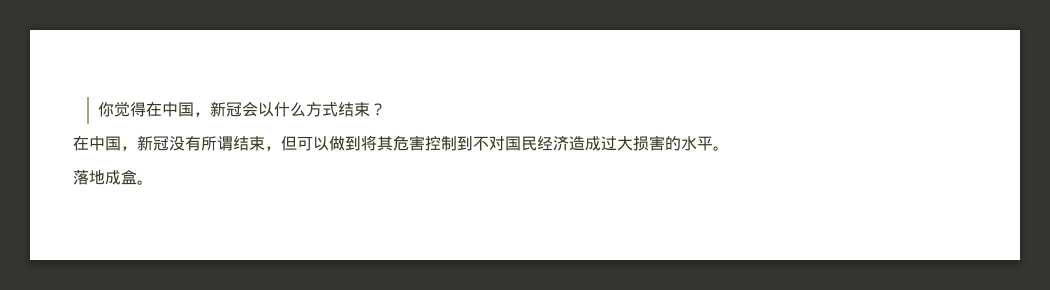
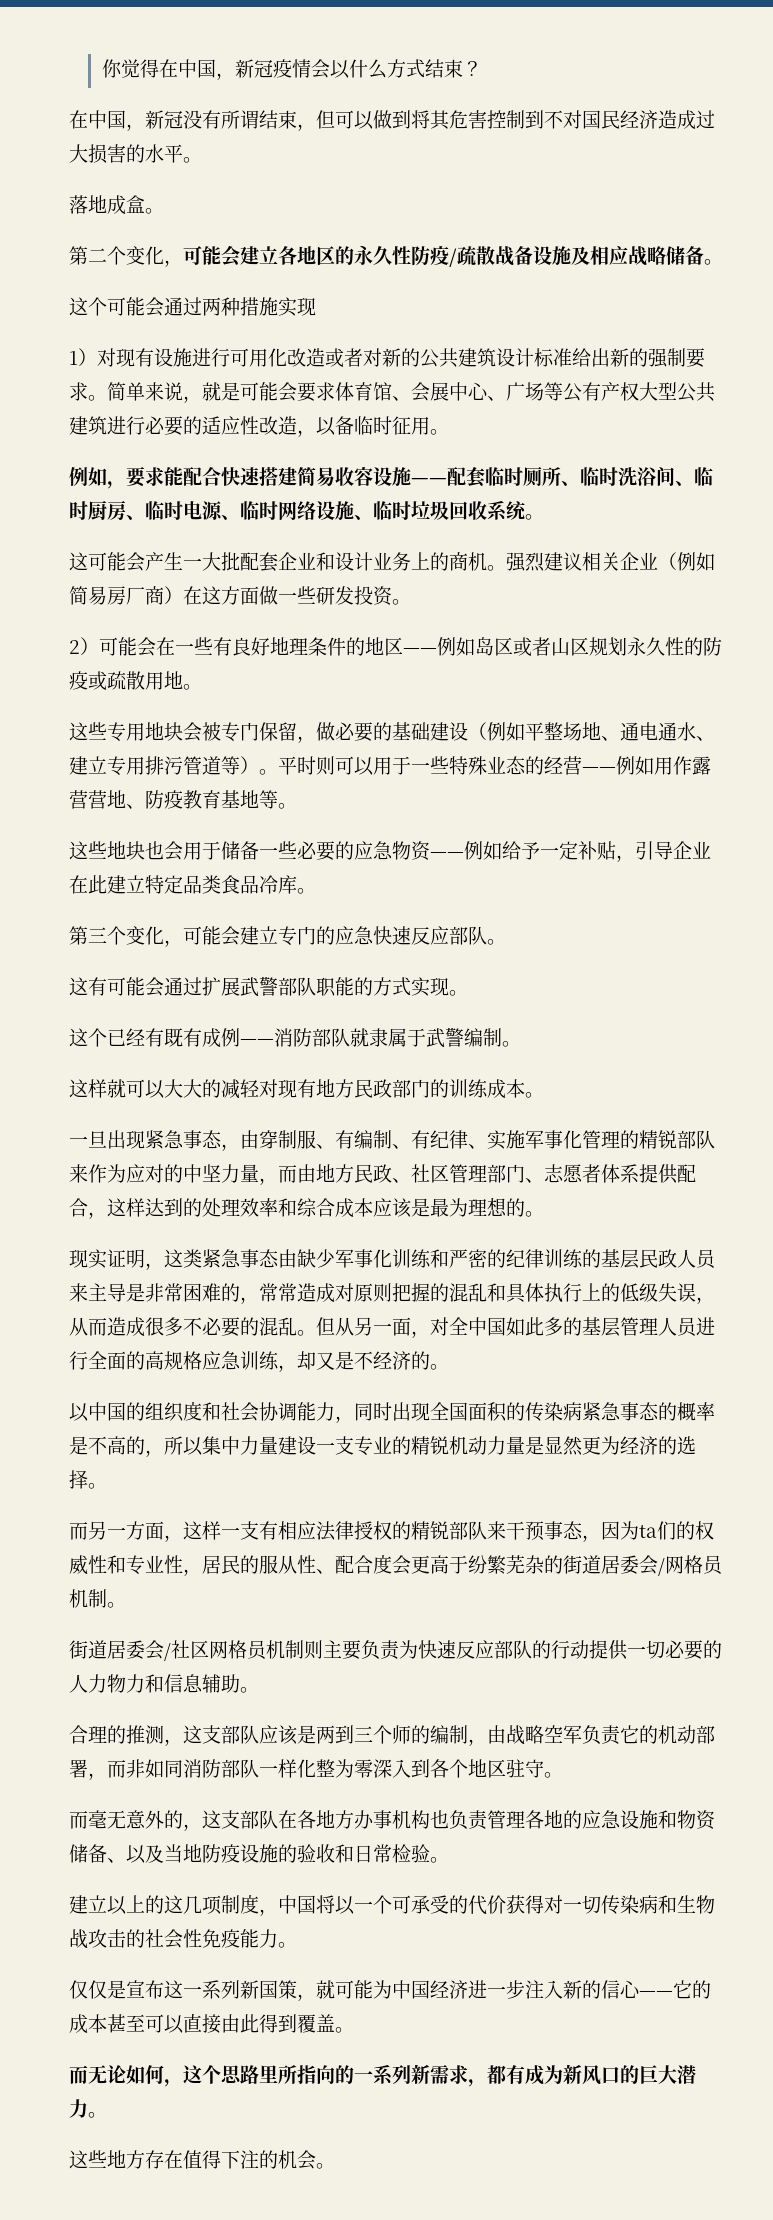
- 你觉得在中国，新冠会以什么方式结束？
+ 你觉得在中国，新冠疫情会以什么方式结束？
+ 第二个变化，可能会建立各地区的永久性防疫/疏散战备设施及相应战略储备。
+ 这个可能会通过两种措施实现
+ 1）对现有设施进行可用化改造或者对新的公共建筑设计标准给出新的强制要求。简单来说，就是可能会要求体育馆、会展中心、广场等公有产权大型公共建筑进行必要的适应性改造，以备临时征用。
+ 例如，要求能配合快速搭建简易收容设施——配套临时厕所、临时洗浴间、临时厨房、临时电源、临时网络设施、临时垃圾回收系统。
+ 这可能会产生一大批配套企业和设计业务上的商机。强烈建议相关企业（例如简易房厂商）在这方面做一些研发投资。
+ 2）可能会在一些有良好地理条件的地区——例如岛区或者山区规划永久性的防疫或疏散用地。
+ 这些专用地块会被专门保留，做必要的基础建设（例如平整场地、通电通水、建立专用排污管道等）。平时则可以用于一些特殊业态的经营——例如用作露营营地、防疫教育基地等。
+ 这些地块也会用于储备一些必要的应急物资——例如给予一定补贴，引导企业在此建立特定品类食品冷库。
+ 第三个变化，可能会建立专门的应急快速反应部队。
+ 这有可能会通过扩展武警部队职能的方式实现。
+ 这个已经有既有成例——消防部队就隶属于武警编制。
+ 这样就可以大大的减轻对现有地方民政部门的训练成本。
+ 一旦出现紧急事态，由穿制服、有编制、有纪律、实施军事化管理的精锐部队来作为应对的中坚力量，而由地方民政、社区管理部门、志愿者体系提供配合，这样达到的处理效率和综合成本应该是最为理想的。
+ 现实证明，这类紧急事态由缺少军事化训练和严密的纪律训练的基层民政人员来主导是非常困难的，常常造成对原则把握的混乱和具体执行上的低级失误，从而造成很多不必要的混乱。但从另一面，对全中国如此多的基层管理人员进行全面的高规格应急训练，却又是不经济的。
+ 以中国的组织度和社会协调能力，同时出现全国面积的传染病紧急事态的概率是不高的，所以集中力量建设一支专业的精锐机动力量是显然更为经济的选择。
+ 而另一方面，这样一支有相应法律授权的精锐部队来干预事态，因为ta们的权威性和专业性，居民的服从性、配合度会更高于纷繁芜杂的街道居委会/网格员机制。
+ 街道居委会/社区网格员机制则主要负责为快速反应部队的行动提供一切必要的人力物力和信息辅助。
+ 合理的推测，这支部队应该是两到三个师的编制，由战略空军负责它的机动部署，而非如同消防部队一样化整为零深入到各个地区驻守。
+ 而毫无意外的，这支部队在各地方办事机构也负责管理各地的应急设施和物资储备、以及当地防疫设施的验收和日常检验。
+ 建立以上的这几项制度，中国将以一个可承受的代价获得对一切传染病和生物战攻击的社会性免疫能力。
+ 仅仅是宣布这一系列新国策，就可能为中国经济进一步注入新的信心——它的成本甚至可以直接由此得到覆盖。
+ 而无论如何，这个思路里所指向的一系列新需求，都有成为新风口的巨大潜力。
+ 这些地方存在值得下注的机会。

